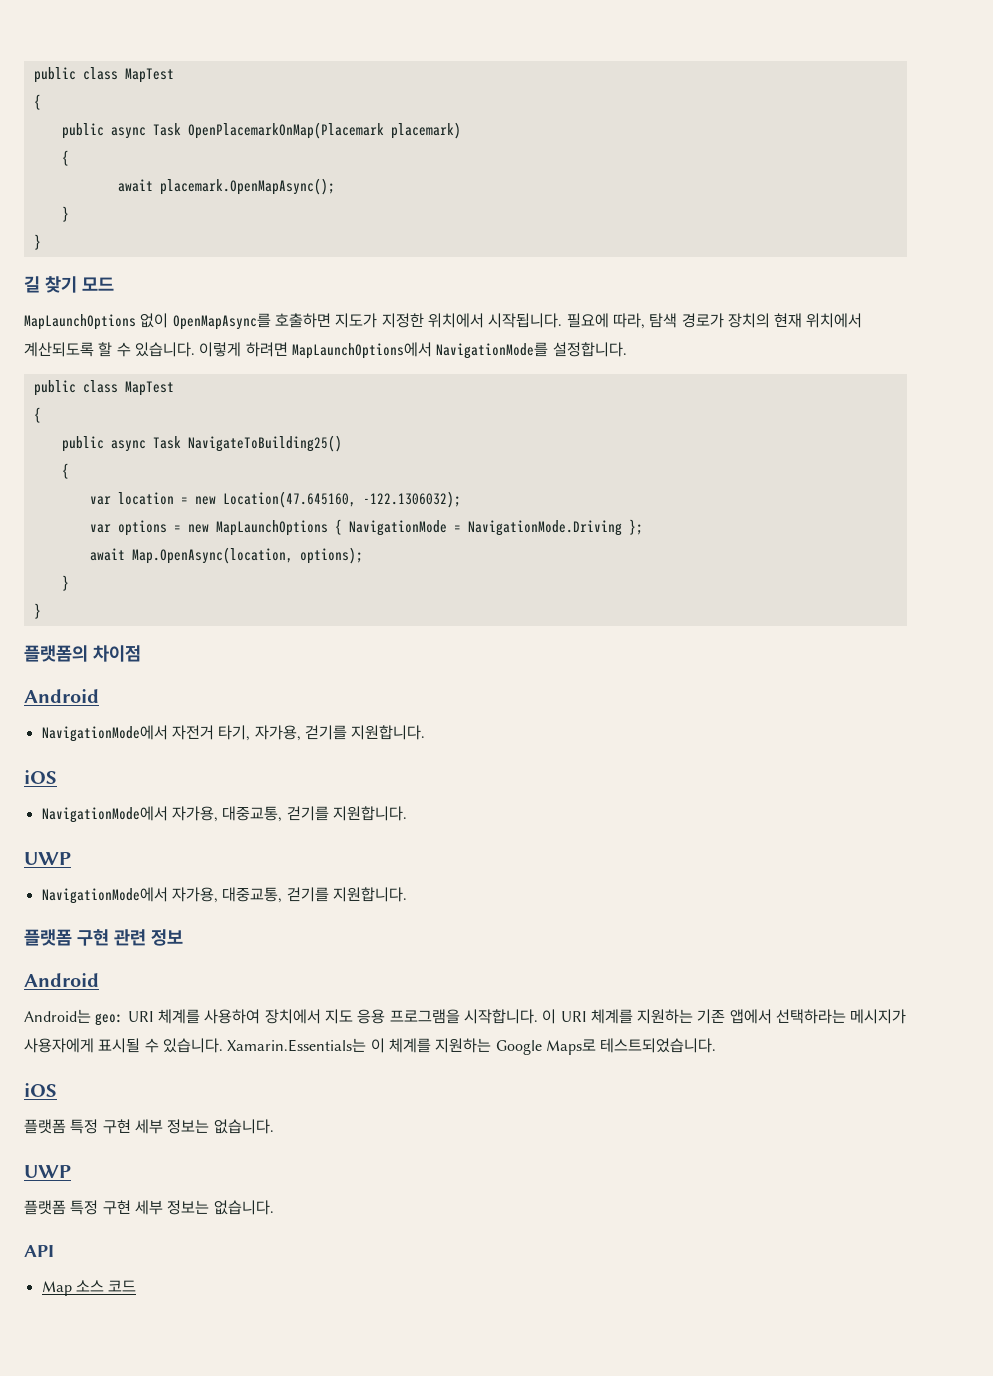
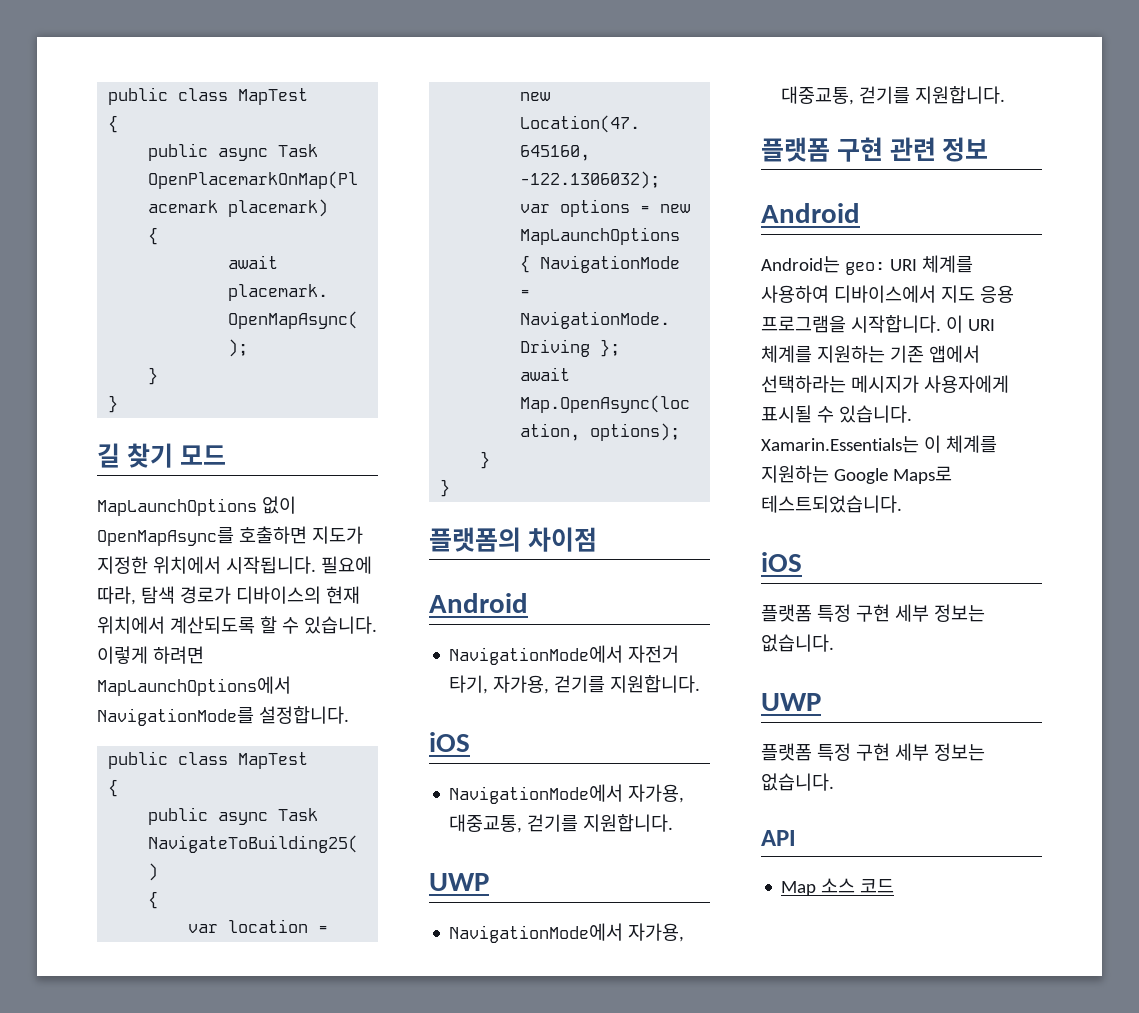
- 필요에 따라, 탐색 경로가 장치의 현재 위치에서 계산되도록 할 수 있습니다.
+ 필요에 따라, 탐색 경로가 디바이스의 현재 위치에서 계산되도록 할 수 있습니다.
- Android는 geo: URI 체계를 사용하여 장치에서 지도 응용 프로그램을 시작합니다.
+ Android는 geo: URI 체계를 사용하여 디바이스에서 지도 응용 프로그램을 시작합니다.

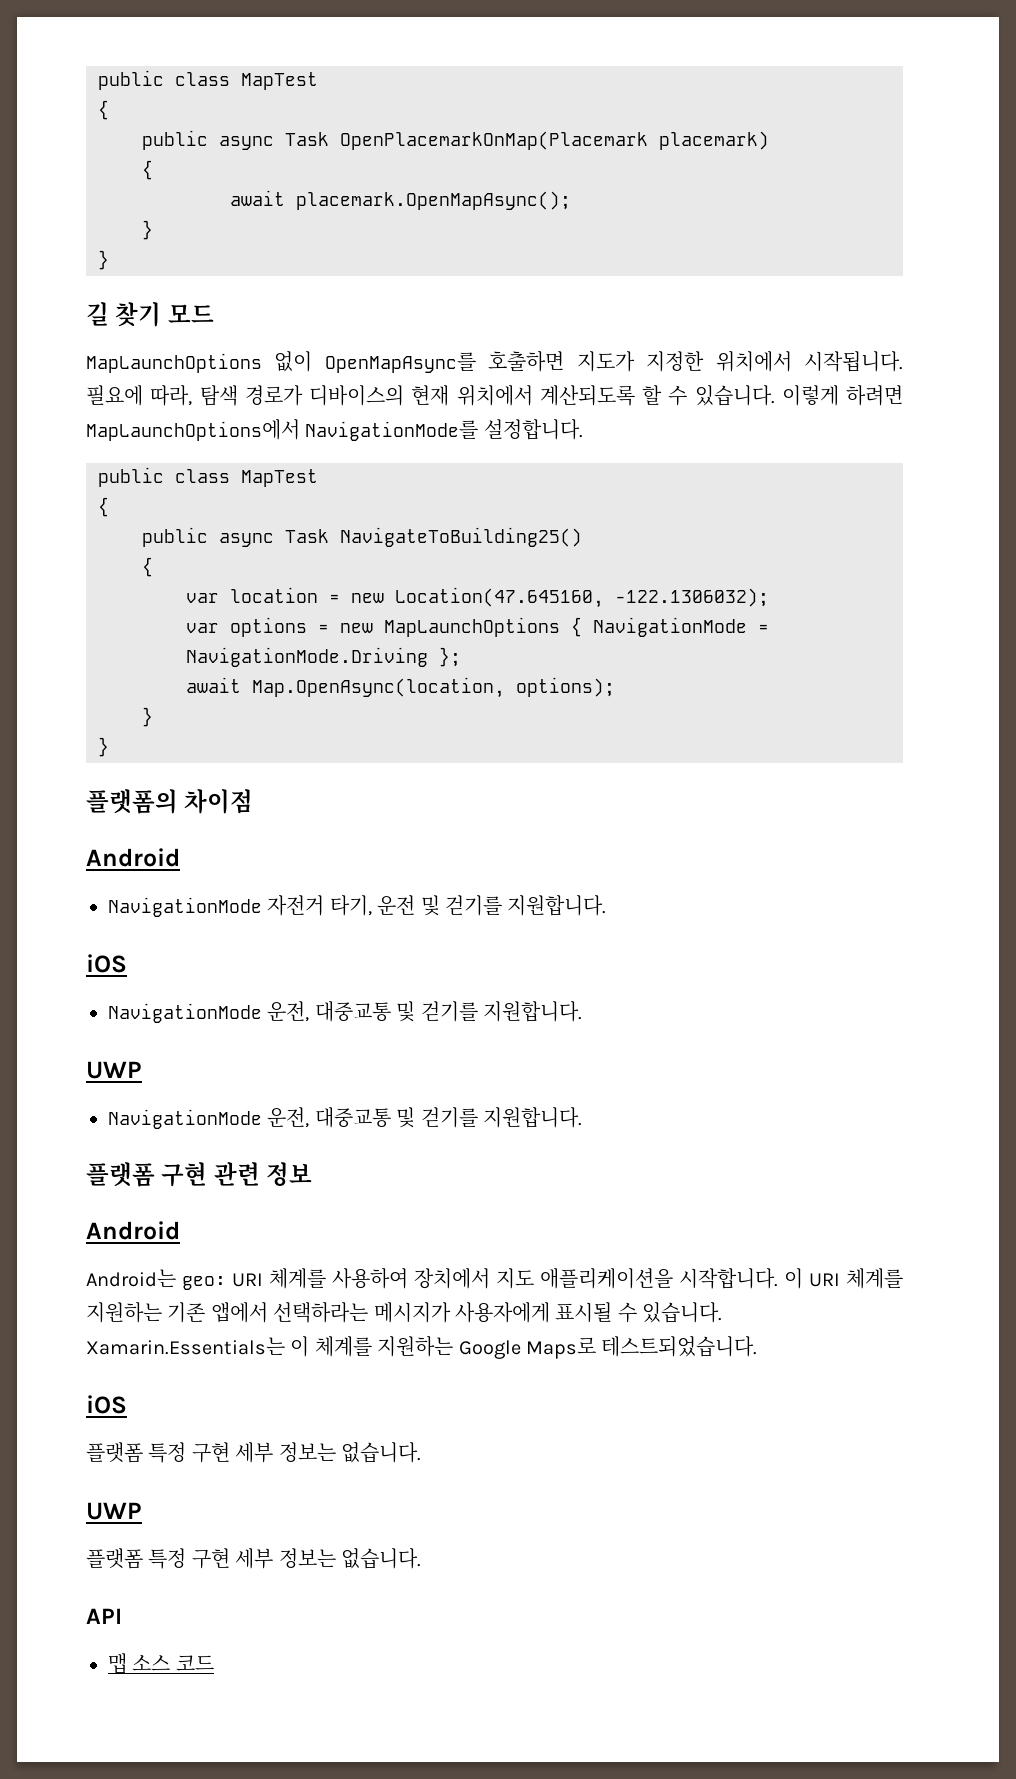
- NavigationMode에서 자전거 타기, 자가용, 걷기를 지원합니다.
+ NavigationMode 자전거 타기, 운전 및 걷기를 지원합니다.
  iOS
- NavigationMode에서 자가용, 대중교통, 걷기를 지원합니다.
+ NavigationMode 운전, 대중교통 및 걷기를 지원합니다.
  UWP
- NavigationMode에서 자가용, 대중교통, 걷기를 지원합니다.
+ NavigationMode 운전, 대중교통 및 걷기를 지원합니다.
- Android는 geo: URI 체계를 사용하여 디바이스에서 지도 응용 프로그램을 시작합니다.
+ Android는 geo: URI 체계를 사용하여 장치에서 지도 애플리케이션을 시작합니다.
- Map 소스 코드
+ 맵 소스 코드

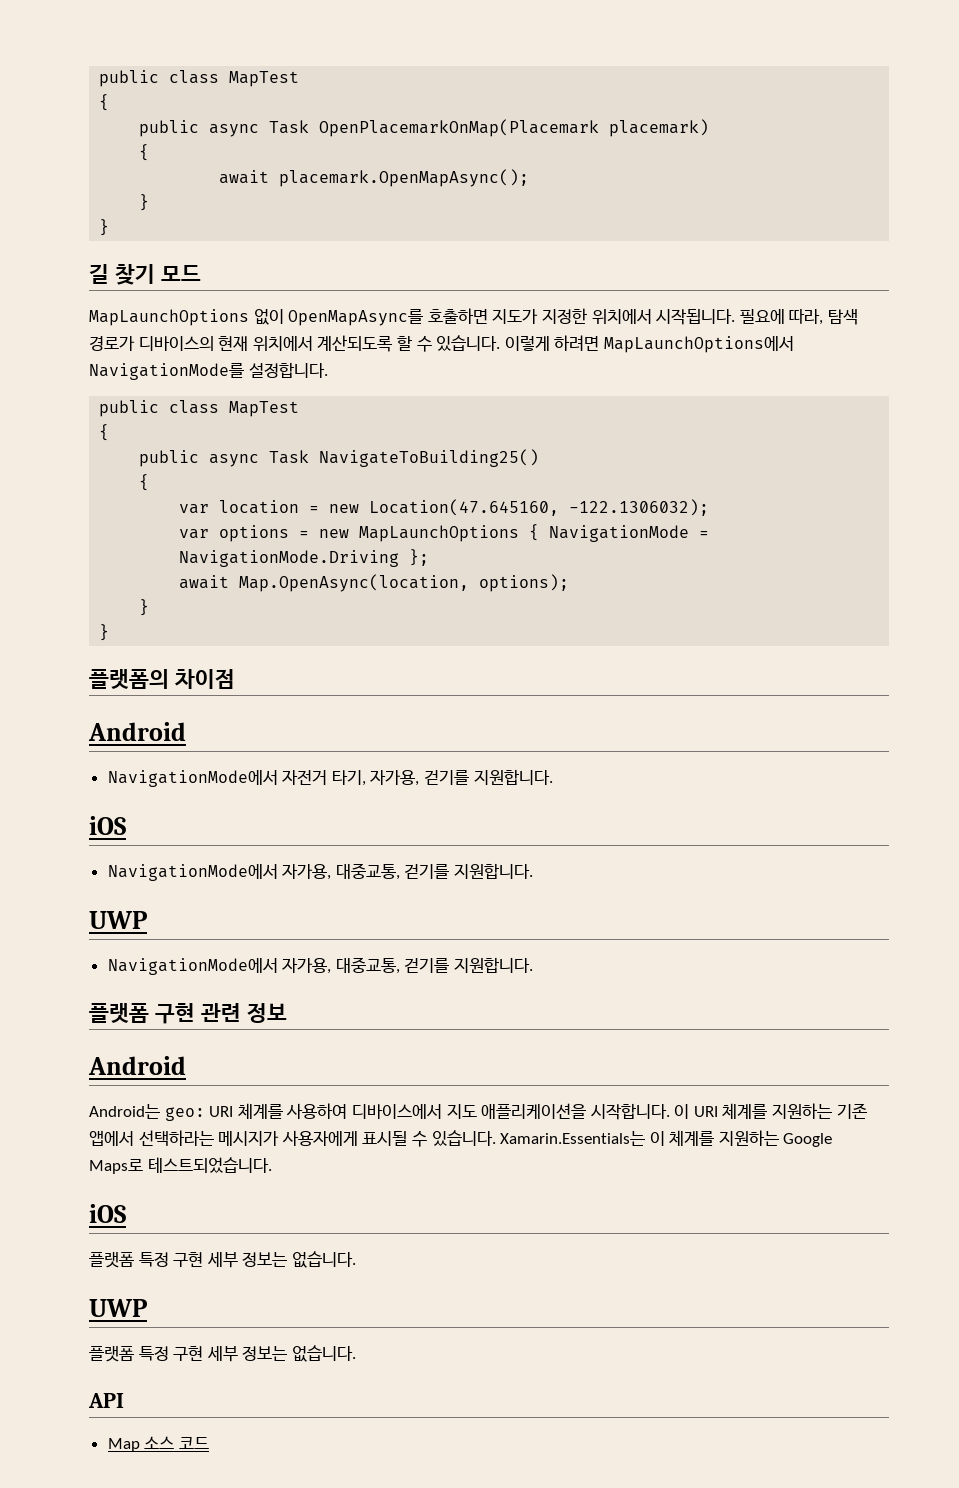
- NavigationMode 자전거 타기, 운전 및 걷기를 지원합니다.
+ NavigationMode에서 자전거 타기, 자가용, 걷기를 지원합니다.
  iOS
- NavigationMode 운전, 대중교통 및 걷기를 지원합니다.
+ NavigationMode에서 자가용, 대중교통, 걷기를 지원합니다.
  UWP
- NavigationMode 운전, 대중교통 및 걷기를 지원합니다.
+ NavigationMode에서 자가용, 대중교통, 걷기를 지원합니다.
- Android는 geo: URI 체계를 사용하여 장치에서 지도 애플리케이션을 시작합니다.
+ Android는 geo: URI 체계를 사용하여 디바이스에서 지도 애플리케이션을 시작합니다.
- 맵 소스 코드
+ Map 소스 코드

